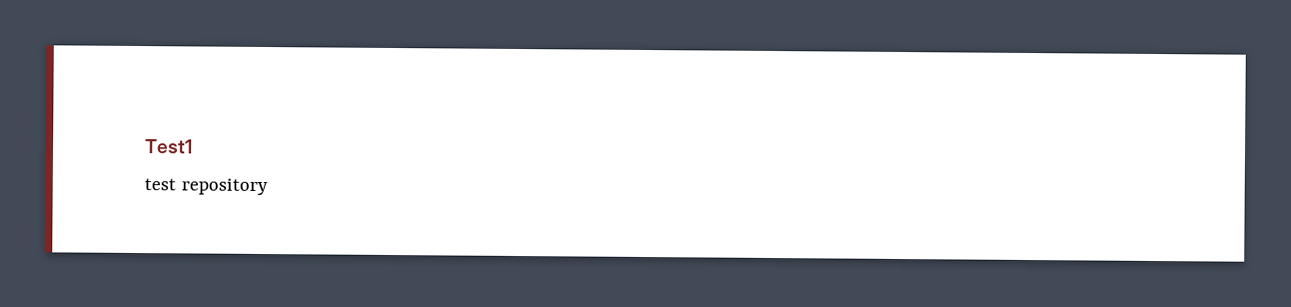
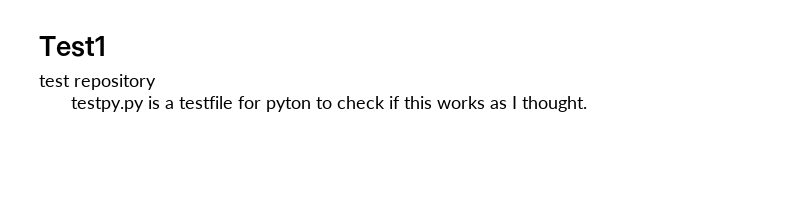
+ testpy.py is a testfile for pyton to check if this works as I thought.

